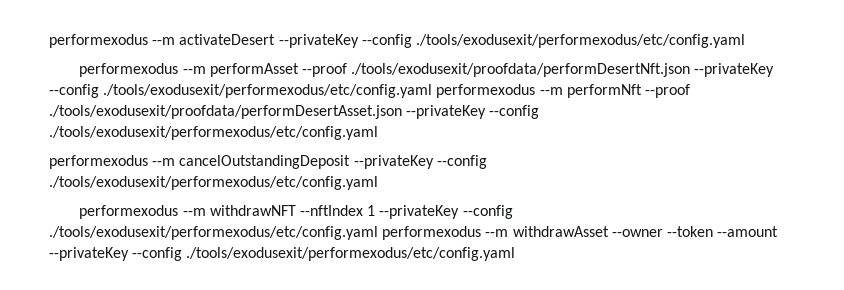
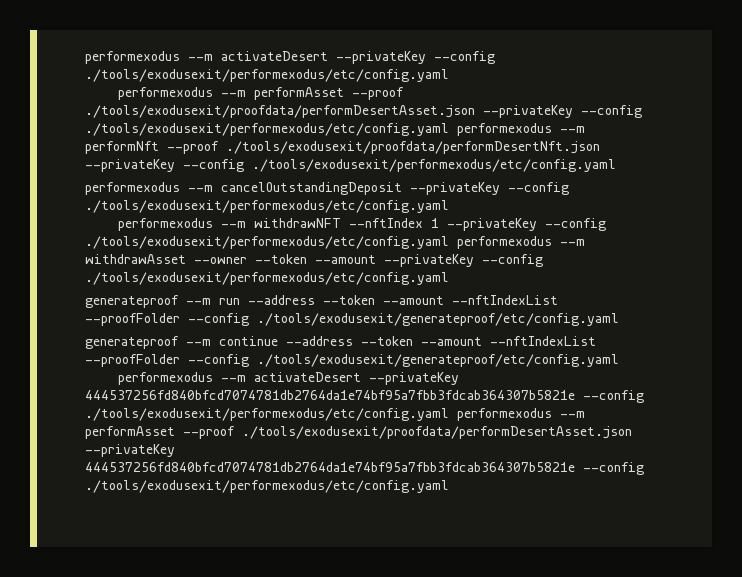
- performexodus --m performAsset --proof ./tools/exodusexit/proofdata/performDesertNft.json --privateKey --config ./tools/exodusexit/performexodus/etc/config.yaml performexodus --m performNft --proof ./tools/exodusexit/proofdata/performDesertAsset.json --privateKey --config ./tools/exodusexit/performexodus/etc/config.yaml
+ performexodus --m performAsset --proof ./tools/exodusexit/proofdata/performDesertAsset.json --privateKey --config ./tools/exodusexit/performexodus/etc/config.yaml performexodus --m performNft --proof ./tools/exodusexit/proofdata/performDesertNft.json --privateKey --config ./tools/exodusexit/performexodus/etc/config.yaml
+ generateproof --m run --address --token --amount --nftIndexList --proofFolder --config ./tools/exodusexit/generateproof/etc/config.yaml
+ generateproof --m continue --address --token --amount --nftIndexList --proofFolder --config ./tools/exodusexit/generateproof/etc/config.yaml
+ performexodus --m activateDesert --privateKey 444537256fd840bfcd7074781db2764da1e74bf95a7fbb3fdcab364307b5821e --config ./tools/exodusexit/performexodus/etc/config.yaml performexodus --m performAsset --proof ./tools/exodusexit/proofdata/performDesertAsset.json --privateKey 444537256fd840bfcd7074781db2764da1e74bf95a7fbb3fdcab364307b5821e --config ./tools/exodusexit/performexodus/etc/config.yaml

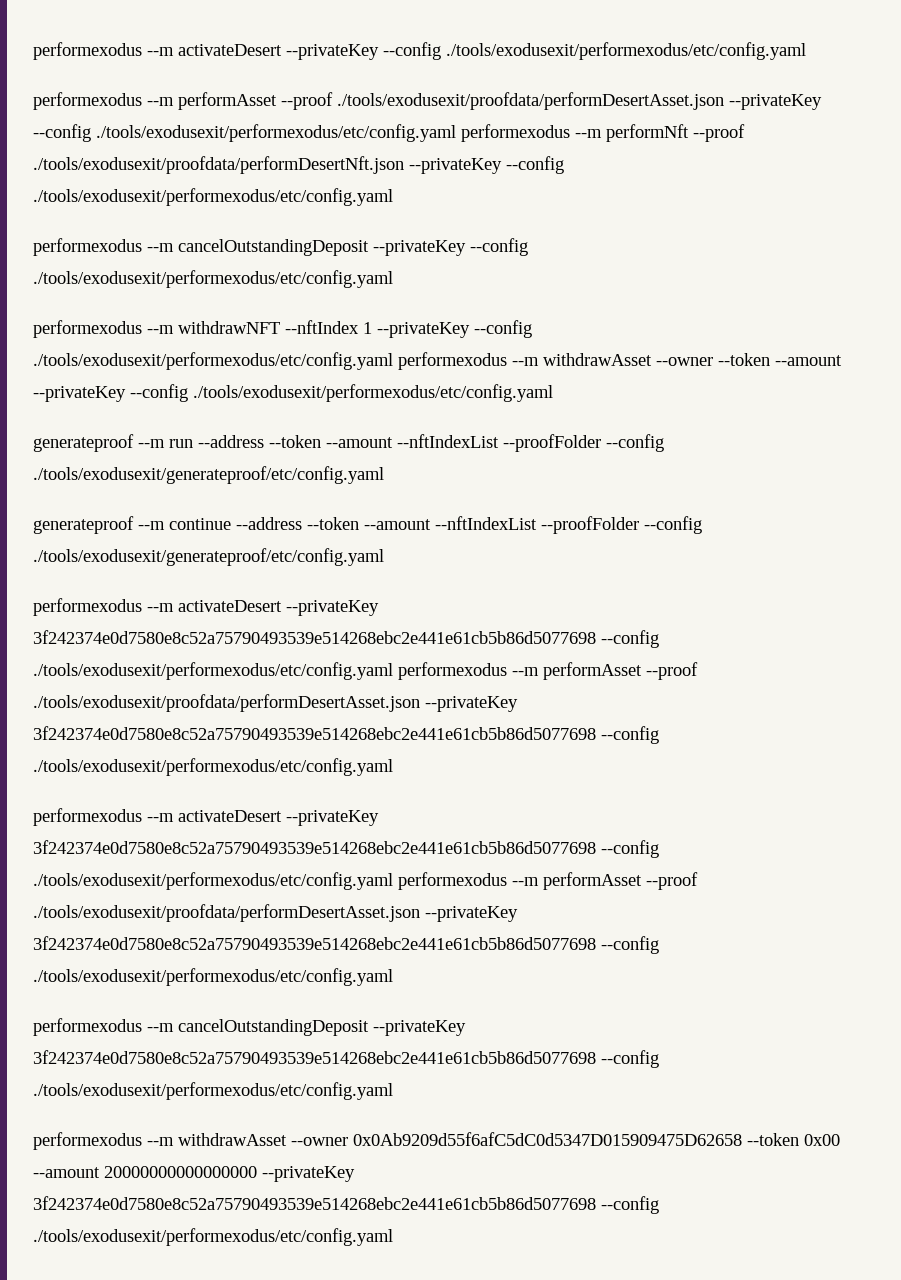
  generateproof --m continue --address --token --amount --nftIndexList --proofFolder --config ./tools/exodusexit/generateproof/etc/config.yaml
- performexodus --m activateDesert --privateKey 444537256fd840bfcd7074781db2764da1e74bf95a7fbb3fdcab364307b5821e --config ./tools/exodusexit/performexodus/etc/config.yaml performexodus --m performAsset --proof ./tools/exodusexit/proofdata/performDesertAsset.json --privateKey 444537256fd840bfcd7074781db2764da1e74bf95a7fbb3fdcab364307b5821e --config ./tools/exodusexit/performexodus/etc/config.yaml
+ performexodus --m activateDesert --privateKey 3f242374e0d7580e8c52a75790493539e514268ebc2e441e61cb5b86d5077698 --config ./tools/exodusexit/performexodus/etc/config.yaml performexodus --m performAsset --proof ./tools/exodusexit/proofdata/performDesertAsset.json --privateKey 3f242374e0d7580e8c52a75790493539e514268ebc2e441e61cb5b86d5077698 --config ./tools/exodusexit/performexodus/etc/config.yaml
+ performexodus --m activateDesert --privateKey 3f242374e0d7580e8c52a75790493539e514268ebc2e441e61cb5b86d5077698 --config ./tools/exodusexit/performexodus/etc/config.yaml performexodus --m performAsset --proof ./tools/exodusexit/proofdata/performDesertAsset.json --privateKey 3f242374e0d7580e8c52a75790493539e514268ebc2e441e61cb5b86d5077698 --config ./tools/exodusexit/performexodus/etc/config.yaml
+ performexodus --m cancelOutstandingDeposit --privateKey 3f242374e0d7580e8c52a75790493539e514268ebc2e441e61cb5b86d5077698 --config ./tools/exodusexit/performexodus/etc/config.yaml
+ performexodus --m withdrawAsset --owner 0x0Ab9209d55f6afC5dC0d5347D015909475D62658 --token 0x00 --amount 20000000000000000 --privateKey 3f242374e0d7580e8c52a75790493539e514268ebc2e441e61cb5b86d5077698 --config ./tools/exodusexit/performexodus/etc/config.yaml

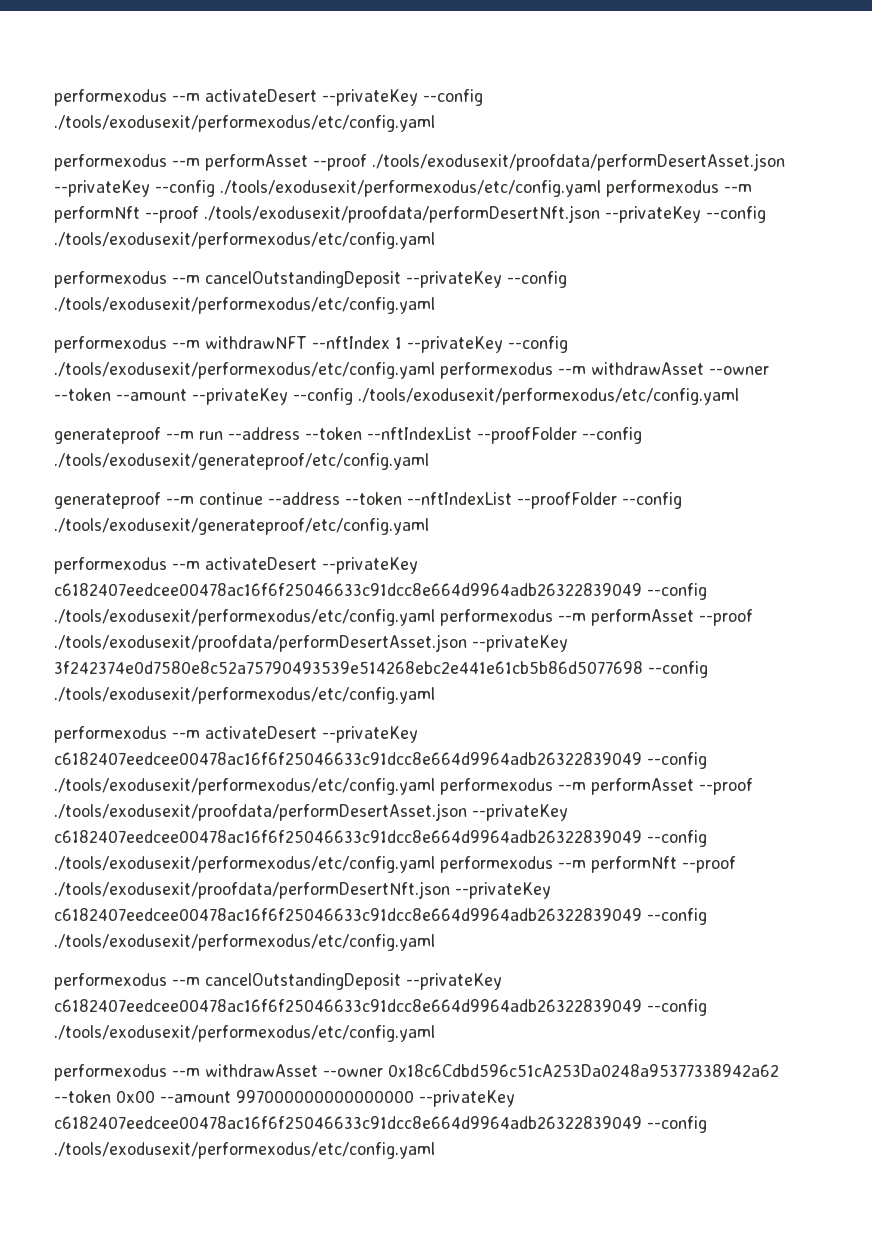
- generateproof --m run --address --token --amount --nftIndexList --proofFolder --config ./tools/exodusexit/generateproof/etc/config.yaml
+ generateproof --m run --address --token --nftIndexList --proofFolder --config ./tools/exodusexit/generateproof/etc/config.yaml
- generateproof --m continue --address --token --amount --nftIndexList --proofFolder --config ./tools/exodusexit/generateproof/etc/config.yaml
- performexodus --m activateDesert --privateKey 3f242374e0d7580e8c52a75790493539e514268ebc2e441e61cb5b86d5077698 --config ./tools/exodusexit/performexodus/etc/config.yaml performexodus --m performAsset --proof ./tools/exodusexit/proofdata/performDesertAsset.json --privateKey 3f242374e0d7580e8c52a75790493539e514268ebc2e441e61cb5b86d5077698 --config ./tools/exodusexit/performexodus/etc/config.yaml
- performexodus --m activateDesert --privateKey 3f242374e0d7580e8c52a75790493539e514268ebc2e441e61cb5b86d5077698 --config ./tools/exodusexit/performexodus/etc/config.yaml performexodus --m performAsset --proof ./tools/exodusexit/proofdata/performDesertAsset.json --privateKey 3f242374e0d7580e8c52a75790493539e514268ebc2e441e61cb5b86d5077698 --config ./tools/exodusexit/performexodus/etc/config.yaml
- performexodus --m cancelOutstandingDeposit --privateKey 3f242374e0d7580e8c52a75790493539e514268ebc2e441e61cb5b86d5077698 --config ./tools/exodusexit/performexodus/etc/config.yaml
+ generateproof --m continue --address --token --nftIndexList --proofFolder --config ./tools/exodusexit/generateproof/etc/config.yaml
+ performexodus --m activateDesert --privateKey c6182407eedcee00478ac16f6f25046633c91dcc8e664d9964adb26322839049 --config ./tools/exodusexit/performexodus/etc/config.yaml performexodus --m performAsset --proof ./tools/exodusexit/proofdata/performDesertAsset.json --privateKey 3f242374e0d7580e8c52a75790493539e514268ebc2e441e61cb5b86d5077698 --config ./tools/exodusexit/performexodus/etc/config.yaml
+ performexodus --m activateDesert --privateKey c6182407eedcee00478ac16f6f25046633c91dcc8e664d9964adb26322839049 --config ./tools/exodusexit/performexodus/etc/config.yaml performexodus --m performAsset --proof ./tools/exodusexit/proofdata/performDesertAsset.json --privateKey c6182407eedcee00478ac16f6f25046633c91dcc8e664d9964adb26322839049 --config ./tools/exodusexit/performexodus/etc/config.yaml performexodus --m performNft --proof ./tools/exodusexit/proofdata/performDesertNft.json --privateKey c6182407eedcee00478ac16f6f25046633c91dcc8e664d9964adb26322839049 --config ./tools/exodusexit/performexodus/etc/config.yaml
+ performexodus --m cancelOutstandingDeposit --privateKey c6182407eedcee00478ac16f6f25046633c91dcc8e664d9964adb26322839049 --config ./tools/exodusexit/performexodus/etc/config.yaml
- performexodus --m withdrawAsset --owner 0x0Ab9209d55f6afC5dC0d5347D015909475D62658 --token 0x00 --amount 20000000000000000 --privateKey 3f242374e0d7580e8c52a75790493539e514268ebc2e441e61cb5b86d5077698 --config ./tools/exodusexit/performexodus/etc/config.yaml
+ performexodus --m withdrawAsset --owner 0x18c6Cdbd596c51cA253Da0248a95377338942a62 --token 0x00 --amount 997000000000000000 --privateKey c6182407eedcee00478ac16f6f25046633c91dcc8e664d9964adb26322839049 --config ./tools/exodusexit/performexodus/etc/config.yaml

